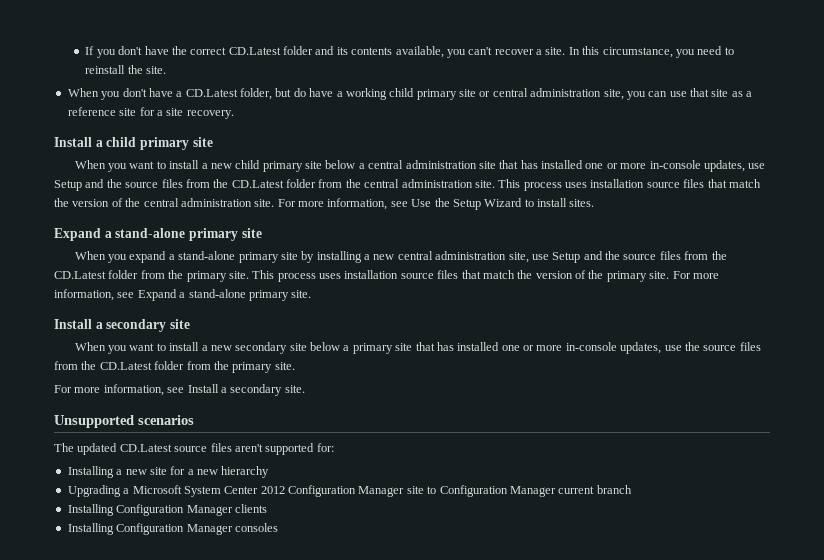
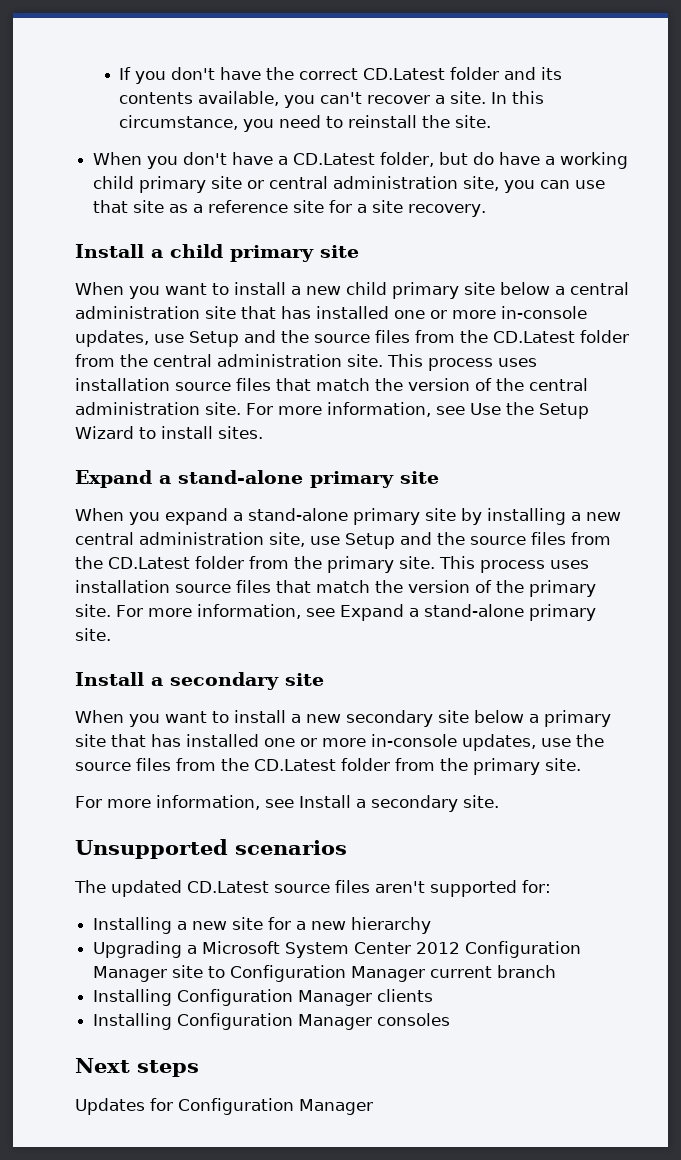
+ Next steps
+ Updates for Configuration Manager

